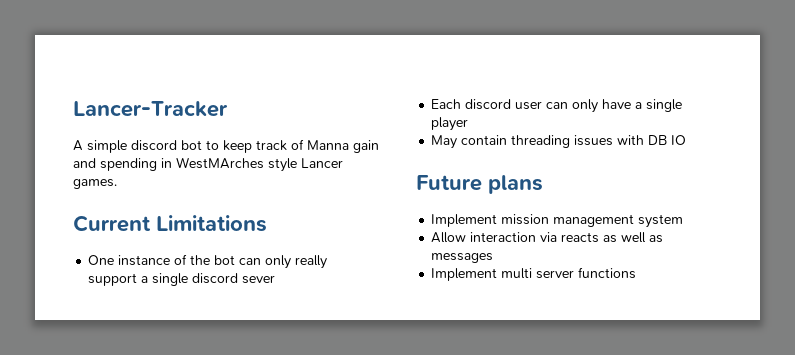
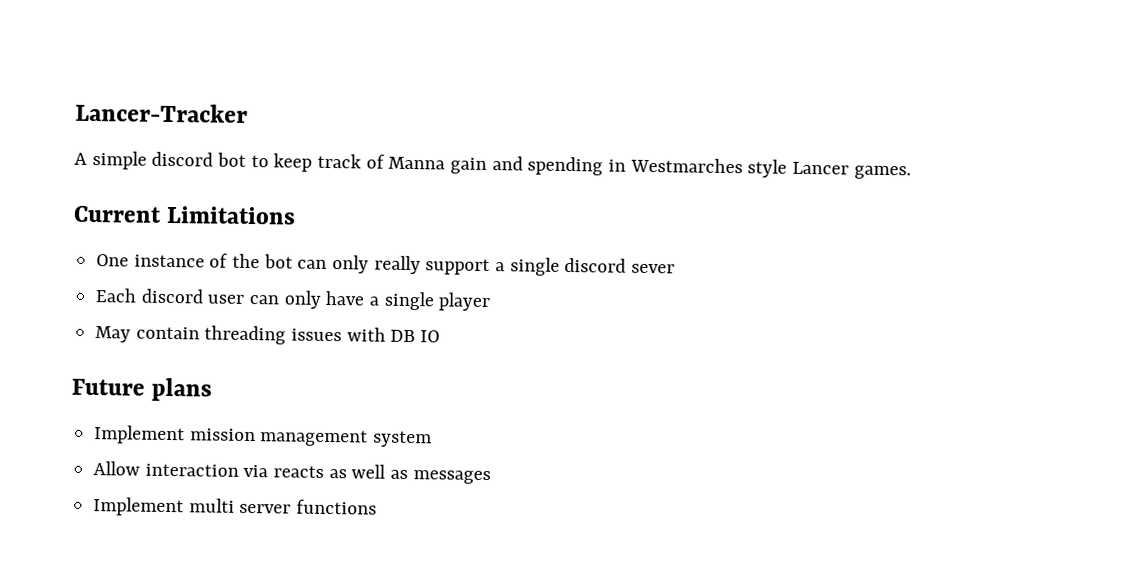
- A simple discord bot to keep track of Manna gain and spending in WestMArches style Lancer games.
+ A simple discord bot to keep track of Manna gain and spending in Westmarches style Lancer games.

